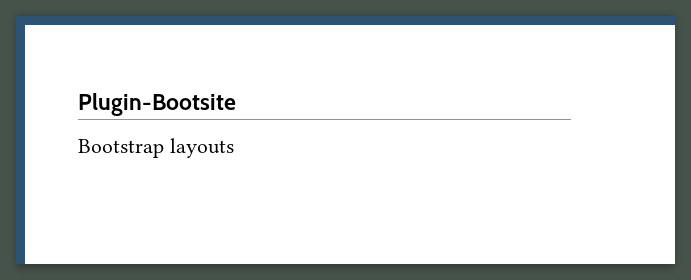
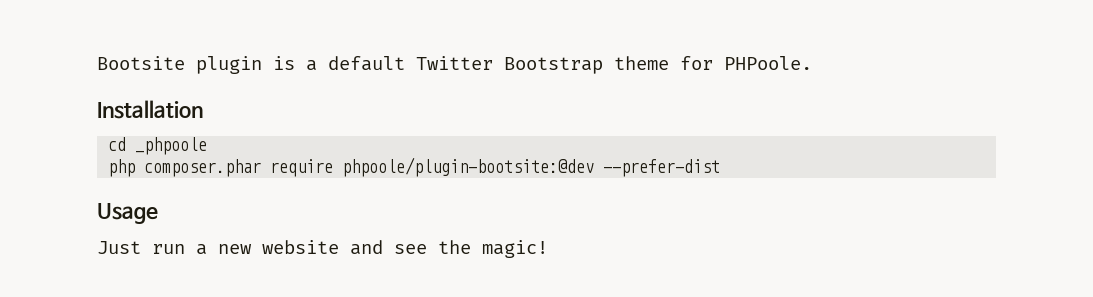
- Plugin-Bootsite
- Bootstrap layouts
+ Bootsite plugin is a default Twitter Bootstrap theme for PHPoole.
+ Installation
+ cd _phpoole
+ php composer.phar require phpoole/plugin-bootsite:@dev --prefer-dist
+ Usage
+ Just run a new website and see the magic!

